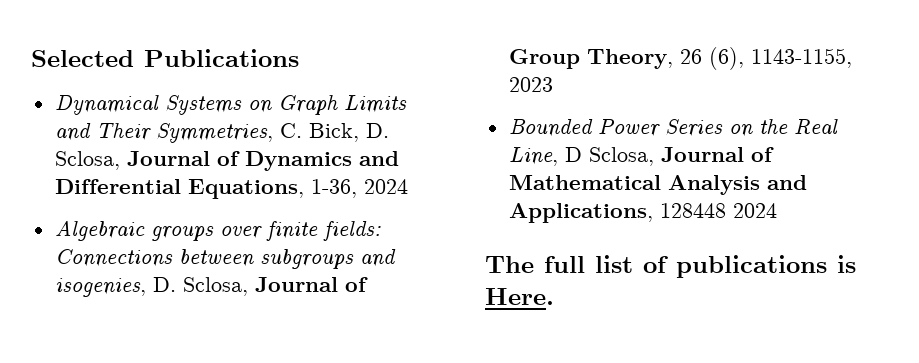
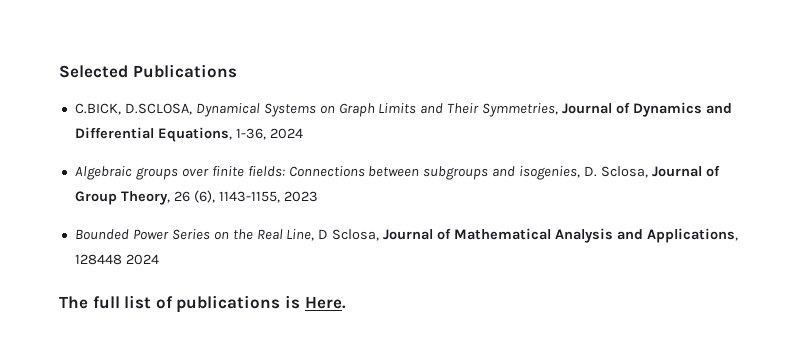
- Dynamical Systems on Graph Limits and Their Symmetries, C. Bick, D. Sclosa, Journal of Dynamics and Differential Equations, 1-36, 2024
+ C.BICK, D.SCLOSA, Dynamical Systems on Graph Limits and Their Symmetries, Journal of Dynamics and Differential Equations, 1-36, 2024

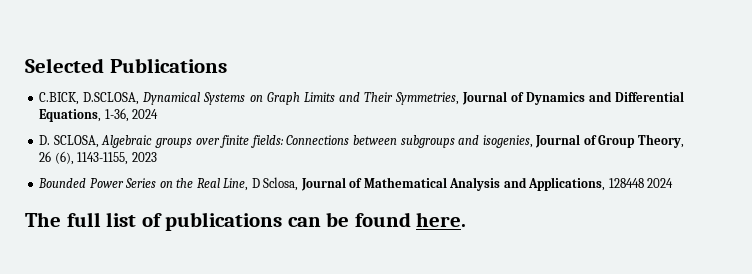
- Algebraic groups over finite fields: Connections between subgroups and isogenies, D. Sclosa, Journal of Group Theory, 26 (6), 1143-1155, 2023
+ D. SCLOSA, Algebraic groups over finite fields: Connections between subgroups and isogenies, Journal of Group Theory, 26 (6), 1143-1155, 2023
- The full list of publications is Here.
+ The full list of publications can be found here.

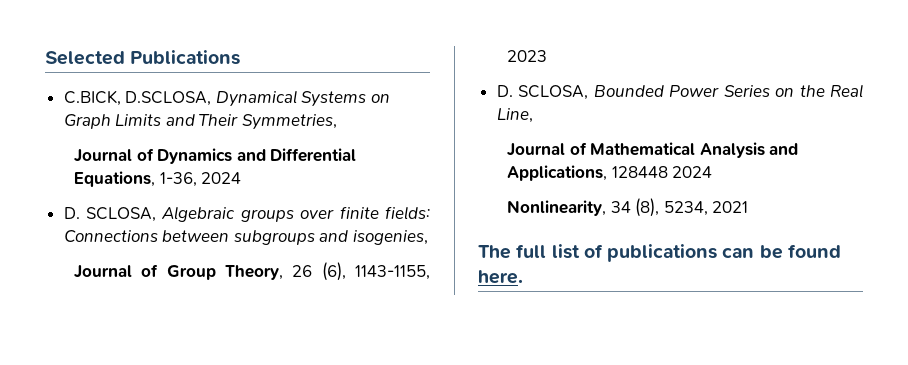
- C.BICK, D.SCLOSA, Dynamical Systems on Graph Limits and Their Symmetries, Journal of Dynamics and Differential Equations, 1-36, 2024
+ C.BICK, D.SCLOSA, Dynamical Systems on Graph Limits and Their Symmetries,
+ Journal of Dynamics and Differential Equations, 1-36, 2024
- D. SCLOSA, Algebraic groups over finite fields: Connections between subgroups and isogenies, Journal of Group Theory, 26 (6), 1143-1155, 2023
+ D. SCLOSA, Algebraic groups over finite fields: Connections between subgroups and isogenies,
+ Journal of Group Theory, 26 (6), 1143-1155, 2023
- Bounded Power Series on the Real Line, D Sclosa, Journal of Mathematical Analysis and Applications, 128448 2024
+ D. SCLOSA, Bounded Power Series on the Real Line,
+ Journal of Mathematical Analysis and Applications, 128448 2024
+ Nonlinearity, 34 (8), 5234, 2021

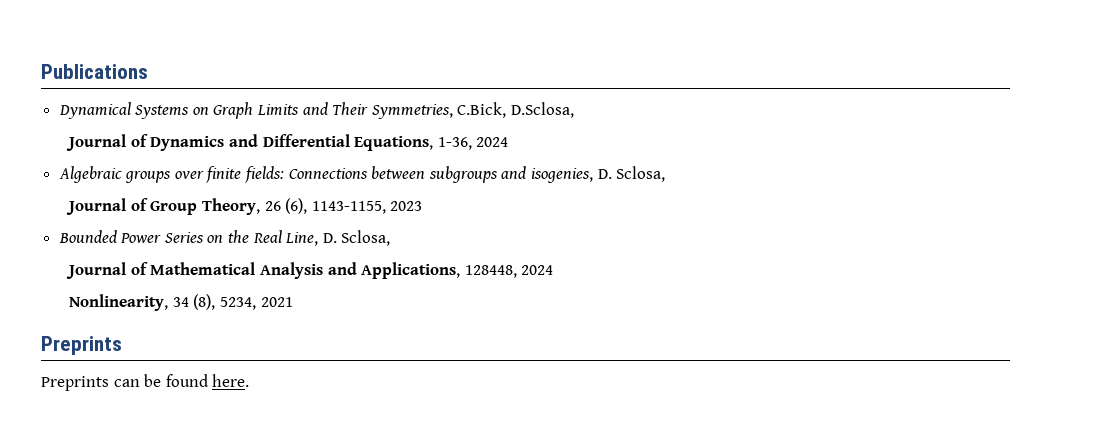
- Selected Publications
+ Publications
- C.BICK, D.SCLOSA, Dynamical Systems on Graph Limits and Their Symmetries,
+ Dynamical Systems on Graph Limits and Their Symmetries, C.Bick, D.Sclosa,
- D. SCLOSA, Algebraic groups over finite fields: Connections between subgroups and isogenies,
+ Algebraic groups over finite fields: Connections between subgroups and isogenies, D. Sclosa,
- D. SCLOSA, Bounded Power Series on the Real Line,
+ Bounded Power Series on the Real Line, D. Sclosa,
- Journal of Mathematical Analysis and Applications, 128448 2024
+ Journal of Mathematical Analysis and Applications, 128448, 2024
  Nonlinearity, 34 (8), 5234, 2021
- The full list of publications can be found here.
+ Preprints
+ Preprints can be found here.

